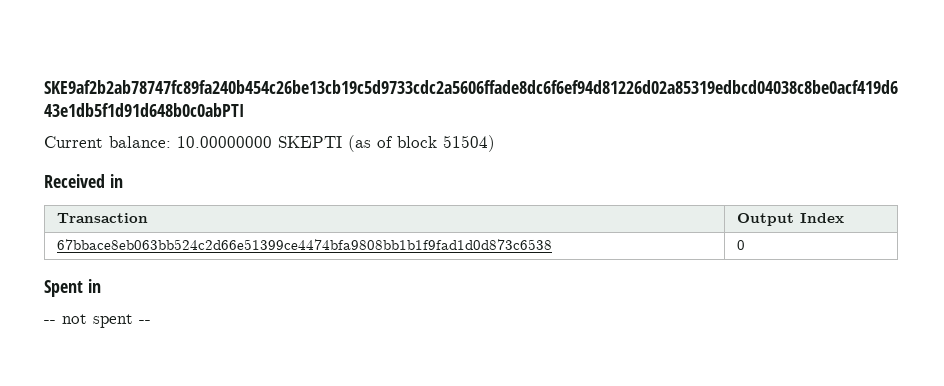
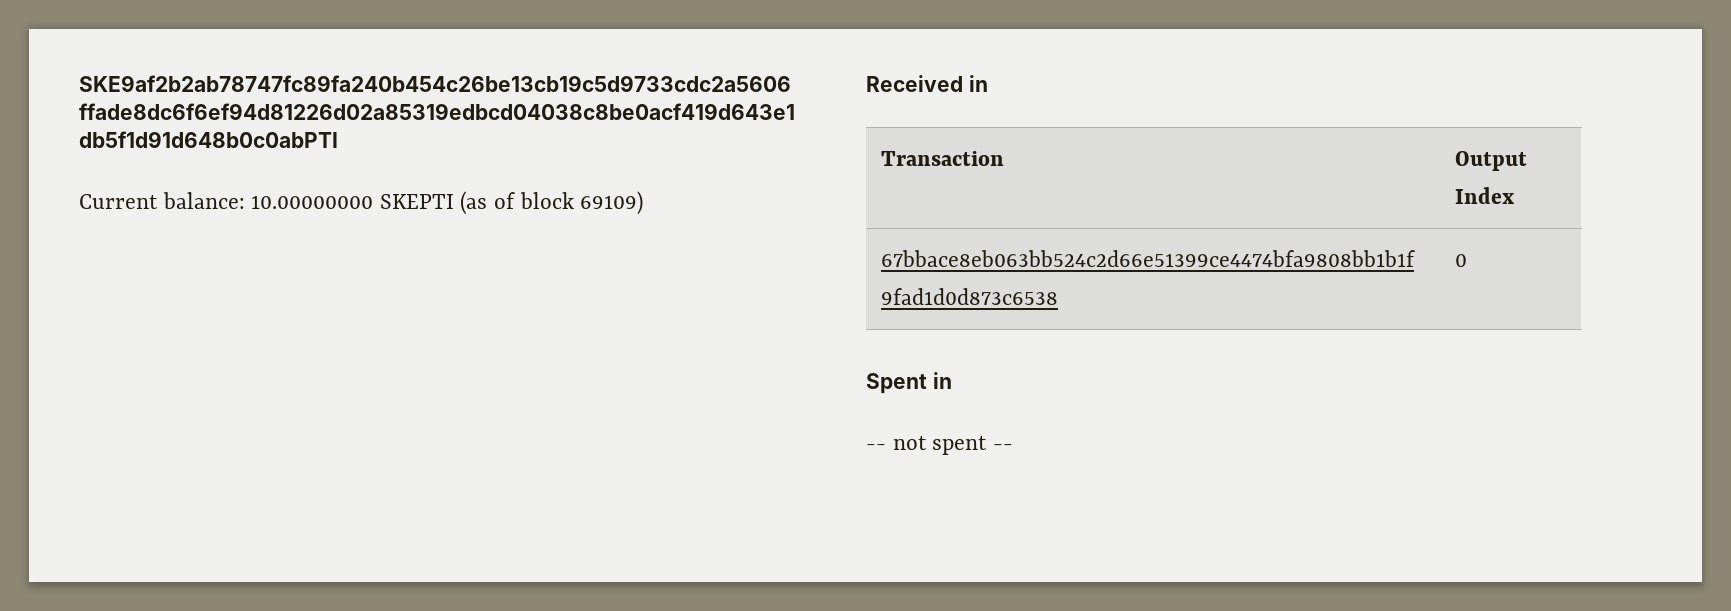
- Current balance: 10.00000000 SKEPTI (as of block 51504)
+ Current balance: 10.00000000 SKEPTI (as of block 69109)

